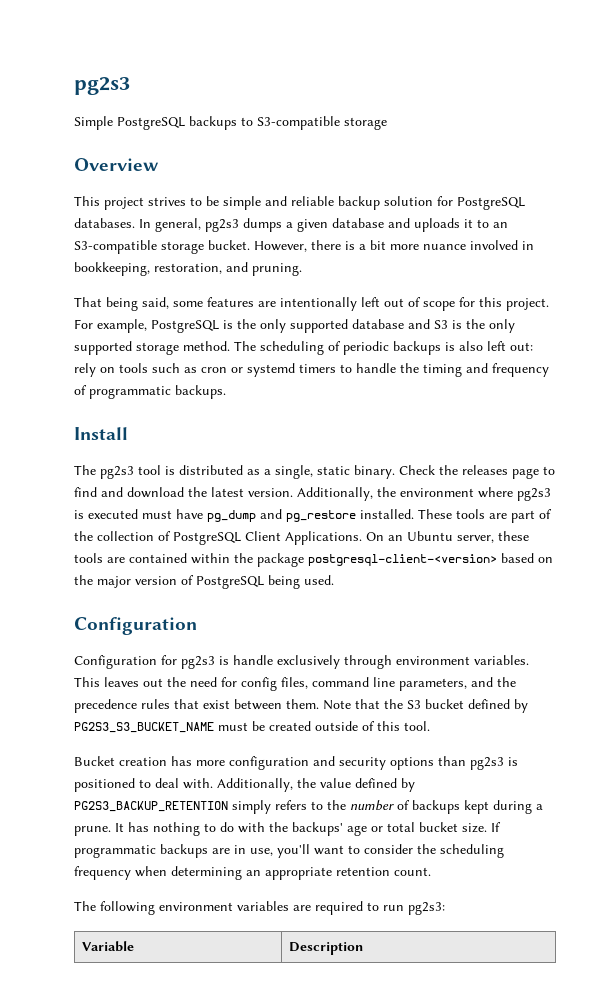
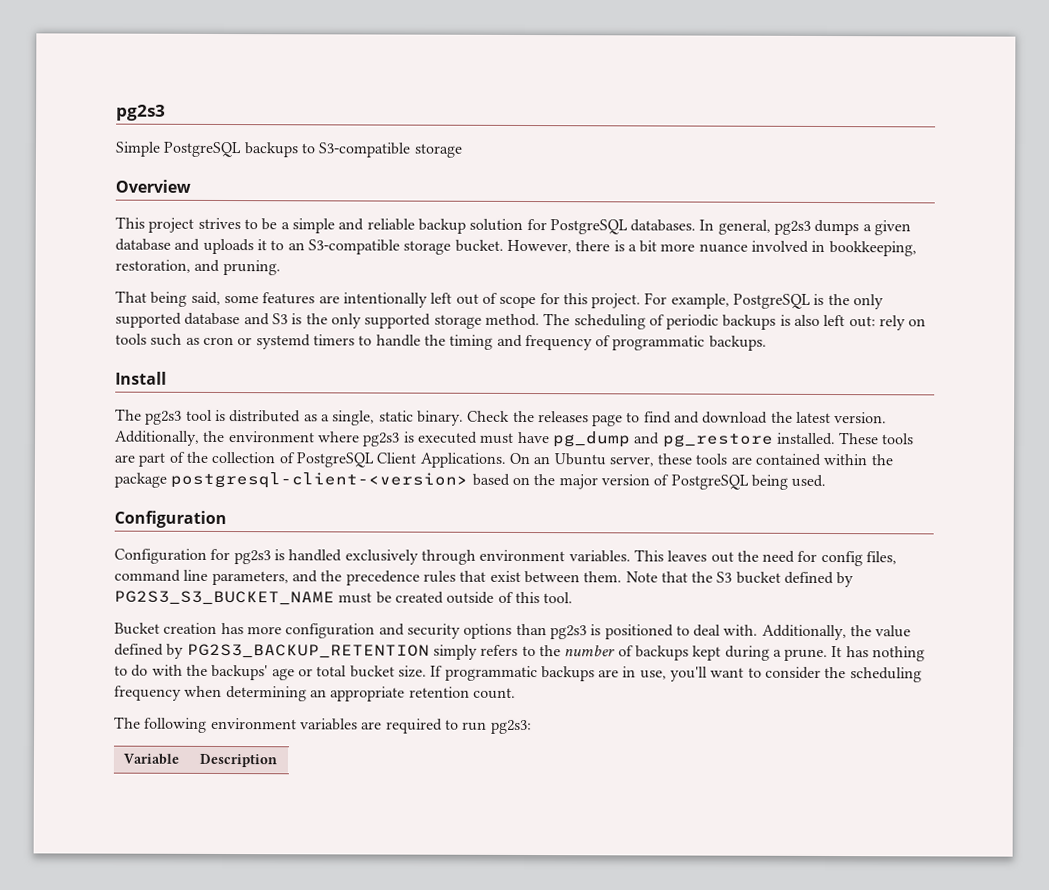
- This project strives to be simple and reliable backup solution for PostgreSQL databases.
+ This project strives to be a simple and reliable backup solution for PostgreSQL databases.
- Configuration for pg2s3 is handle exclusively through environment variables.
+ Configuration for pg2s3 is handled exclusively through environment variables.

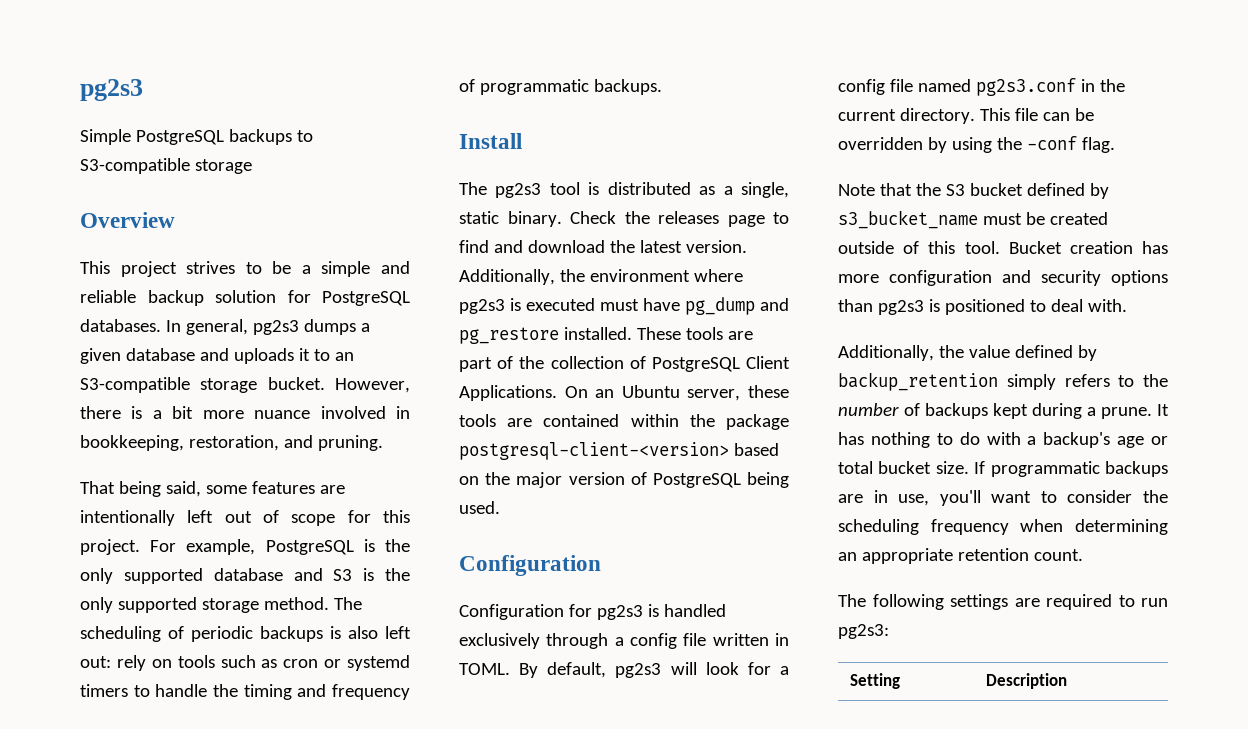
- Configuration for pg2s3 is handled exclusively through environment variables. This leaves out the need for config files, command line parameters, and the precedence rules that exist between them. Note that the S3 bucket defined by PG2S3_S3_BUCKET_NAME must be created outside of this tool.
- Bucket creation has more configuration and security options than pg2s3 is positioned to deal with. Additionally, the value defined by PG2S3_BACKUP_RETENTION simply refers to the number of backups kept during a prune.
+ Configuration for pg2s3 is handled exclusively through a config file written in TOML. By default, pg2s3 will look for a config file named pg2s3.conf in the current directory. This file can be overridden by using the -conf flag.
+ Note that the S3 bucket defined by s3_bucket_name must be created outside of this tool. Bucket creation has more configuration and security options than pg2s3 is positioned to deal with.
+ Additionally, the value defined by backup_retention simply refers to the number of backups kept during a prune.
- It has nothing to do with the backups' age or total bucket size.
+ It has nothing to do with a backup's age or total bucket size.
- The following environment variables are required to run pg2s3:
+ The following settings are required to run pg2s3:
- Variable | Description
+ Setting | Description

